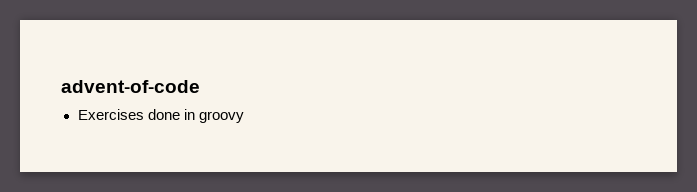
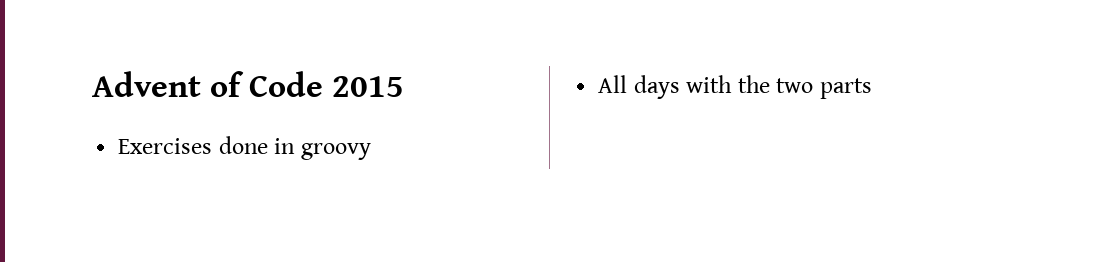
- advent-of-code
+ Advent of Code 2015
+ All days with the two parts

